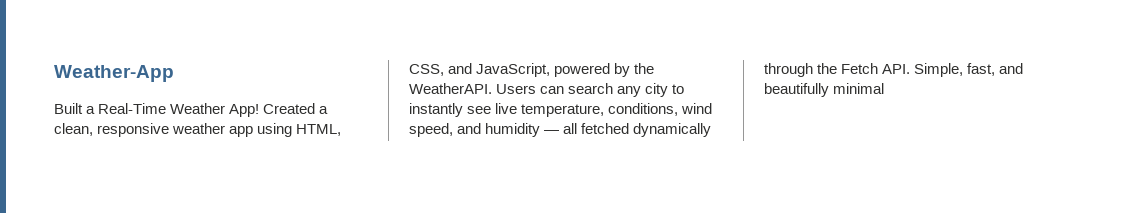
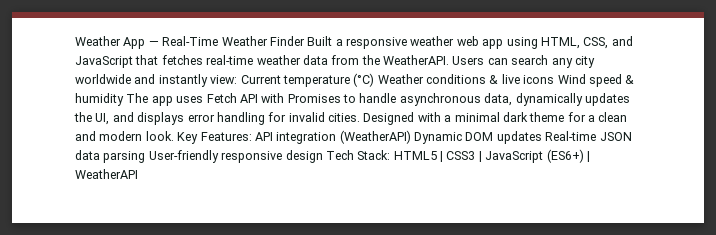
- Weather-App
- Built a Real-Time Weather App! Created a clean, responsive weather app using HTML, CSS, and JavaScript, powered by the WeatherAPI.
+ Weather App — Real-Time Weather Finder Built a responsive weather web app using HTML, CSS, and JavaScript that fetches real-time weather data from the WeatherAPI.
- Users can search any city to instantly see live temperature, conditions, wind speed, and humidity — all fetched dynamically through the Fetch API. Simple, fast, and beautifully minimal
+ Users can search any city worldwide and instantly view: Current temperature (°C) Weather conditions & live icons Wind speed & humidity The app uses Fetch API with Promises to handle asynchronous data, dynamically updates the UI, and displays error handling for invalid cities. Designed with a minimal dark theme for a clean and modern look. Key Features: API integration (WeatherAPI) Dynamic DOM updates Real-time JSON data parsing User-friendly responsive design Tech Stack: HTML5 | CSS3 | JavaScript (ES6+) | WeatherAPI

